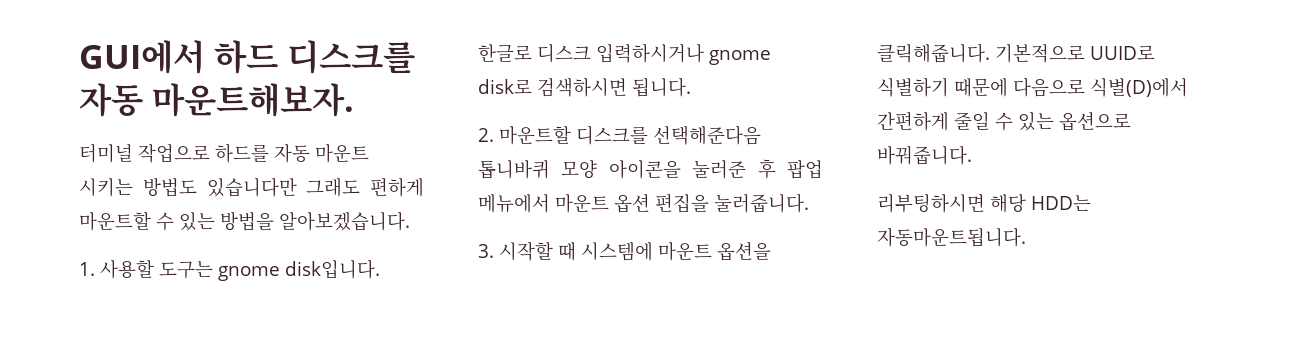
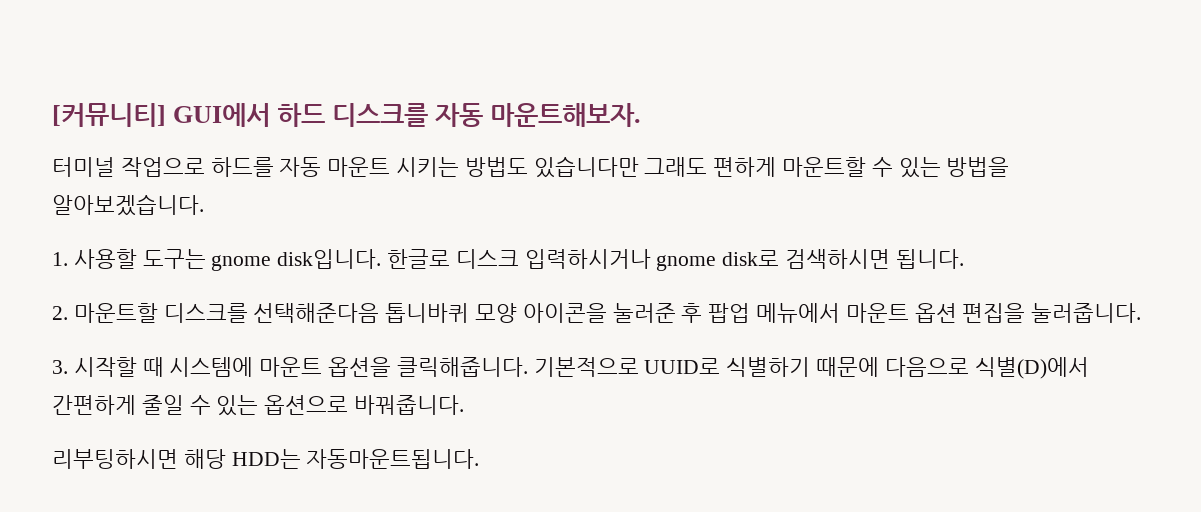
- GUI에서 하드 디스크를 자동 마운트해보자.
+ [커뮤니티] GUI에서 하드 디스크를 자동 마운트해보자.

